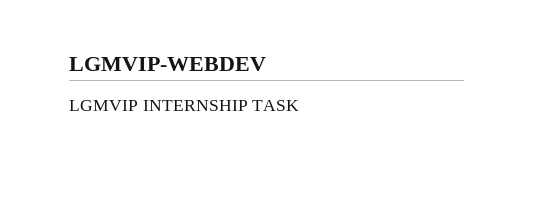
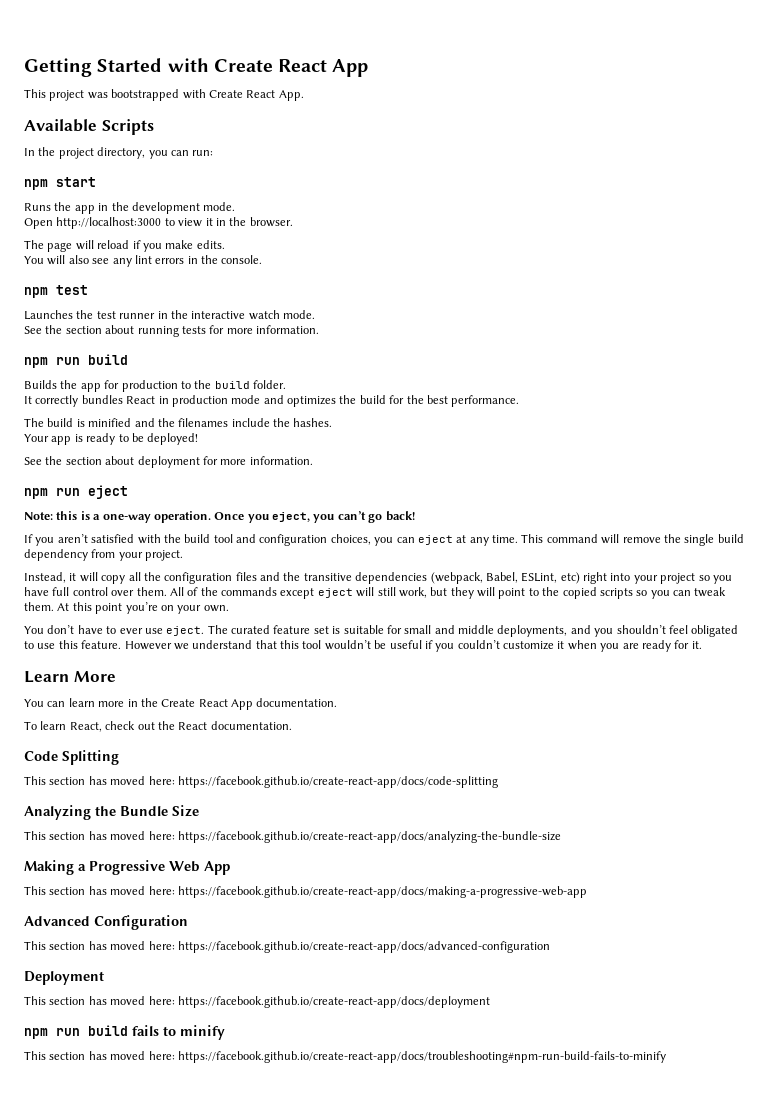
- LGMVIP-WEBDEV
- LGMVIP INTERNSHIP TASK
+ Getting Started with Create React App
+ This project was bootstrapped with Create React App.
+ Available Scripts
+ In the project directory, you can run:
+ npm start
+ Runs the app in the development mode.
+ Open http://localhost:3000 to view it in the browser.
+ The page will reload if you make edits.
+ You will also see any lint errors in the console.
+ npm test
+ Launches the test runner in the interactive watch mode.
+ See the section about running tests for more information.
+ npm run build
+ Builds the app for production to the build folder.
+ It correctly bundles React in production mode and optimizes the build for the best performance.
+ The build is minified and the filenames include the hashes.
+ Your app is ready to be deployed!
+ See the section about deployment for more information.
+ npm run eject
+ Note: this is a one-way operation. Once you eject, you can’t go back!
+ If you aren’t satisfied with the build tool and configuration choices, you can eject at any time. This command will remove the single build dependency from your project.
+ Instead, it will copy all the configuration files and the transitive dependencies (webpack, Babel, ESLint, etc) right into your project so you have full control over them. All of the commands except eject will still work, but they will point to the copied scripts so you can tweak them. At this point you’re on your own.
+ You don’t have to ever use eject. The curated feature set is suitable for small and middle deployments, and you shouldn’t feel obligated to use this feature. However we understand that this tool wouldn’t be useful if you couldn’t customize it when you are ready for it.
+ Learn More
+ You can learn more in the Create React App documentation.
+ To learn React, check out the React documentation.
+ Code Splitting
+ This section has moved here: https://facebook.github.io/create-react-app/docs/code-splitting
+ Analyzing the Bundle Size
+ This section has moved here: https://facebook.github.io/create-react-app/docs/analyzing-the-bundle-size
+ Making a Progressive Web App
+ This section has moved here: https://facebook.github.io/create-react-app/docs/making-a-progressive-web-app
+ Advanced Configuration
+ This section has moved here: https://facebook.github.io/create-react-app/docs/advanced-configuration
+ Deployment
+ This section has moved here: https://facebook.github.io/create-react-app/docs/deployment
+ npm run build fails to minify
+ This section has moved here: https://facebook.github.io/create-react-app/docs/troubleshooting#npm-run-build-fails-to-minify

